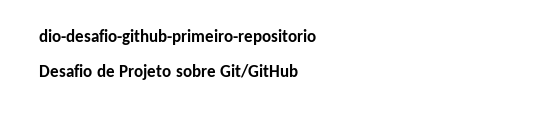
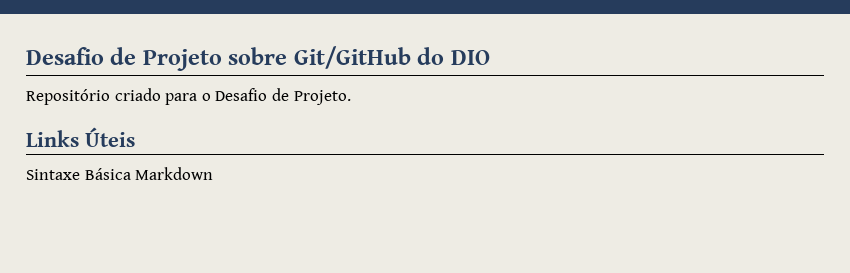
- dio-desafio-github-primeiro-repositorio
- Desafio de Projeto sobre Git/GitHub
+ Desafio de Projeto sobre Git/GitHub do DIO
+ Repositório criado para o Desafio de Projeto.
+ Links Úteis
+ Sintaxe Básica Markdown

